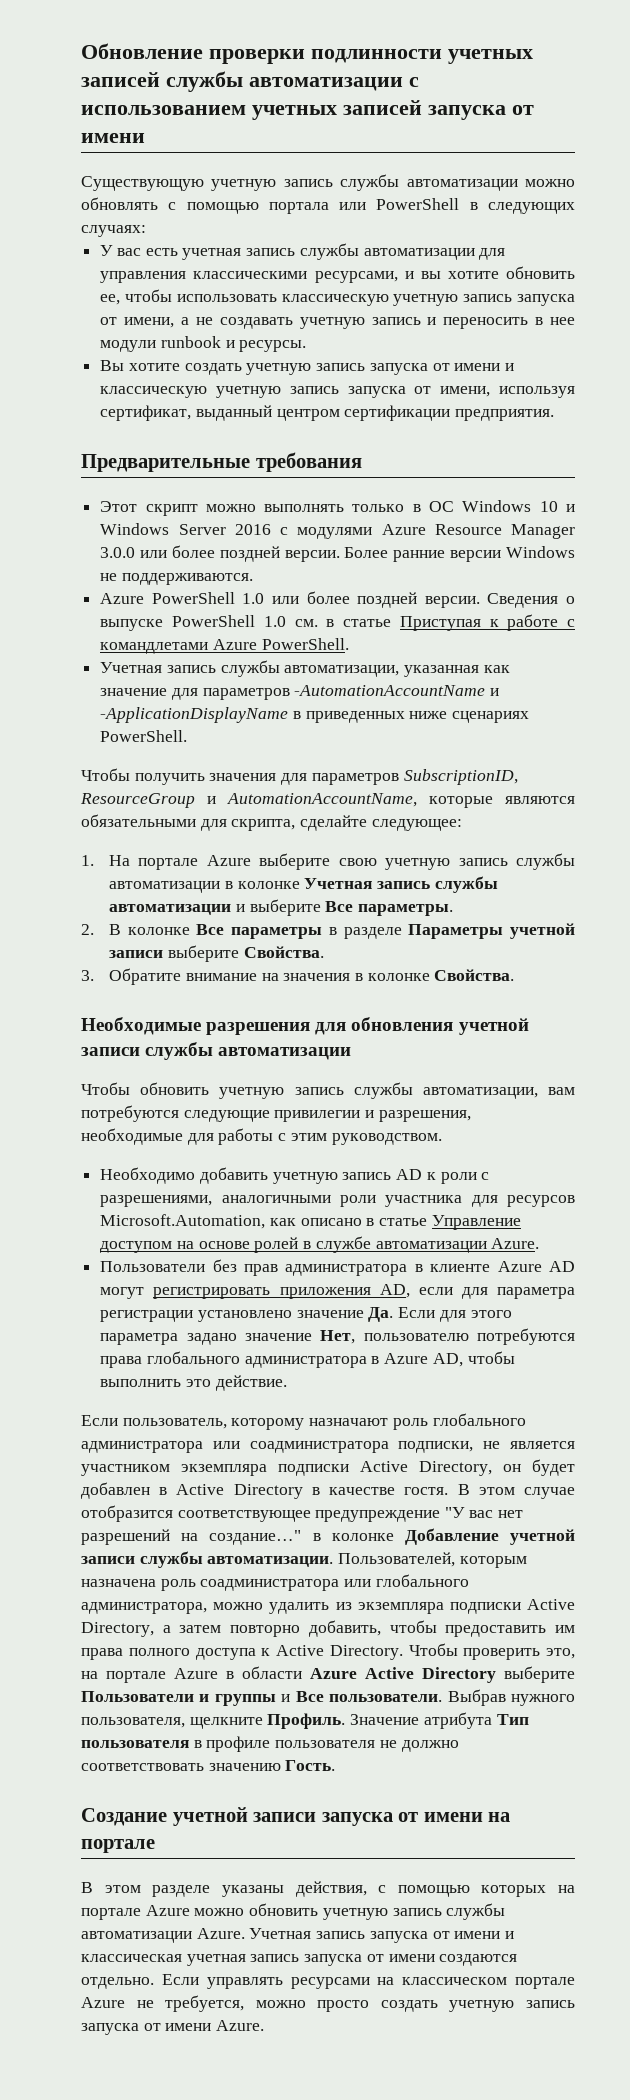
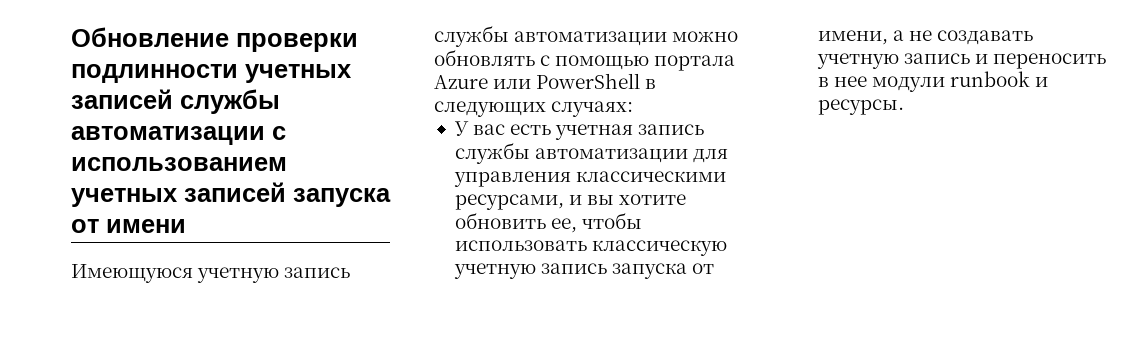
- Существующую учетную запись службы автоматизации можно обновлять с помощью портала или PowerShell в следующих случаях:
+ Имеющуюся учетную запись службы автоматизации можно обновлять с помощью портала Azure или PowerShell в следующих случаях:
- Вы хотите создать учетную запись запуска от имени и классическую учетную запись запуска от имени, используя сертификат, выданный центром сертификации предприятия.
- Предварительные требования
- Этот скрипт можно выполнять только в ОС Windows 10 и Windows Server 2016 с модулями Azure Resource Manager 3.0.0 или более поздней версии. Более ранние версии Windows не поддерживаются.
- Azure PowerShell 1.0 или более поздней версии. Сведения о выпуске PowerShell 1.0 см. в статье Приступая к работе с командлетами Azure PowerShell.
- Учетная запись службы автоматизации, указанная как значение для параметров -AutomationAccountName и -ApplicationDisplayName в приведенных ниже сценариях PowerShell.
- Чтобы получить значения для параметров SubscriptionID, ResourceGroup и AutomationAccountName, которые являются обязательными для скрипта, сделайте следующее:
- 1. На портале Azure выберите свою учетную запись службы автоматизации в колонке Учетная запись службы автоматизации и выберите Все параметры.
- 2. В колонке Все параметры в разделе Параметры учетной записи выберите Свойства.
- 3. Обратите внимание на значения в колонке Свойства.
- Необходимые разрешения для обновления учетной записи службы автоматизации
- Чтобы обновить учетную запись службы автоматизации, вам потребуются следующие привилегии и разрешения, необходимые для работы с этим руководством.
- Необходимо добавить учетную запись AD к роли с разрешениями, аналогичными роли участника для ресурсов Microsoft.Automation, как описано в статье Управление доступом на основе ролей в службе автоматизации Azure.
- Пользователи без прав администратора в клиенте Azure AD могут регистрировать приложения AD, если для параметра регистрации установлено значение Да. Если для этого параметра задано значение Нет, пользователю потребуются права глобального администратора в Azure AD, чтобы выполнить это действие.
- Если пользователь, которому назначают роль глобального администратора или соадминистратора подписки, не является участником экземпляра подписки Active Directory, он будет добавлен в Active Directory в качестве гостя. В этом случае отобразится соответствующее предупреждение "У вас нет разрешений на создание…" в колонке Добавление учетной записи службы автоматизации. Пользователей, которым назначена роль соадминистратора или глобального администратора, можно удалить из экземпляра подписки Active Directory, а затем повторно добавить, чтобы предоставить им права полного доступа к Active Directory. Чтобы проверить это, на портале Azure в области Azure Active Directory выберите Пользователи и группы и Все пользователи. Выбрав нужного пользователя, щелкните Профиль. Значение атрибута Тип пользователя в профиле пользователя не должно соответствовать значению Гость.
- Создание учетной записи запуска от имени на портале
- В этом разделе указаны действия, с помощью которых на портале Azure можно обновить учетную запись службы автоматизации Azure. Учетная запись запуска от имени и классическая учетная запись запуска от имени создаются отдельно. Если управлять ресурсами на классическом портале Azure не требуется, можно просто создать учетную запись запуска от имени Azure.

